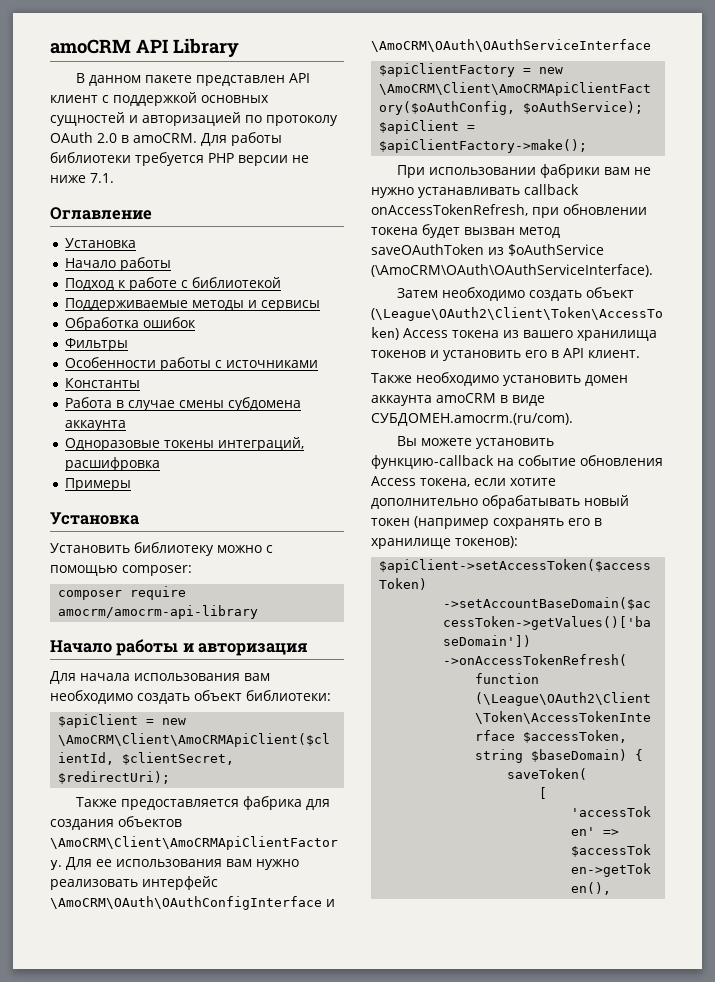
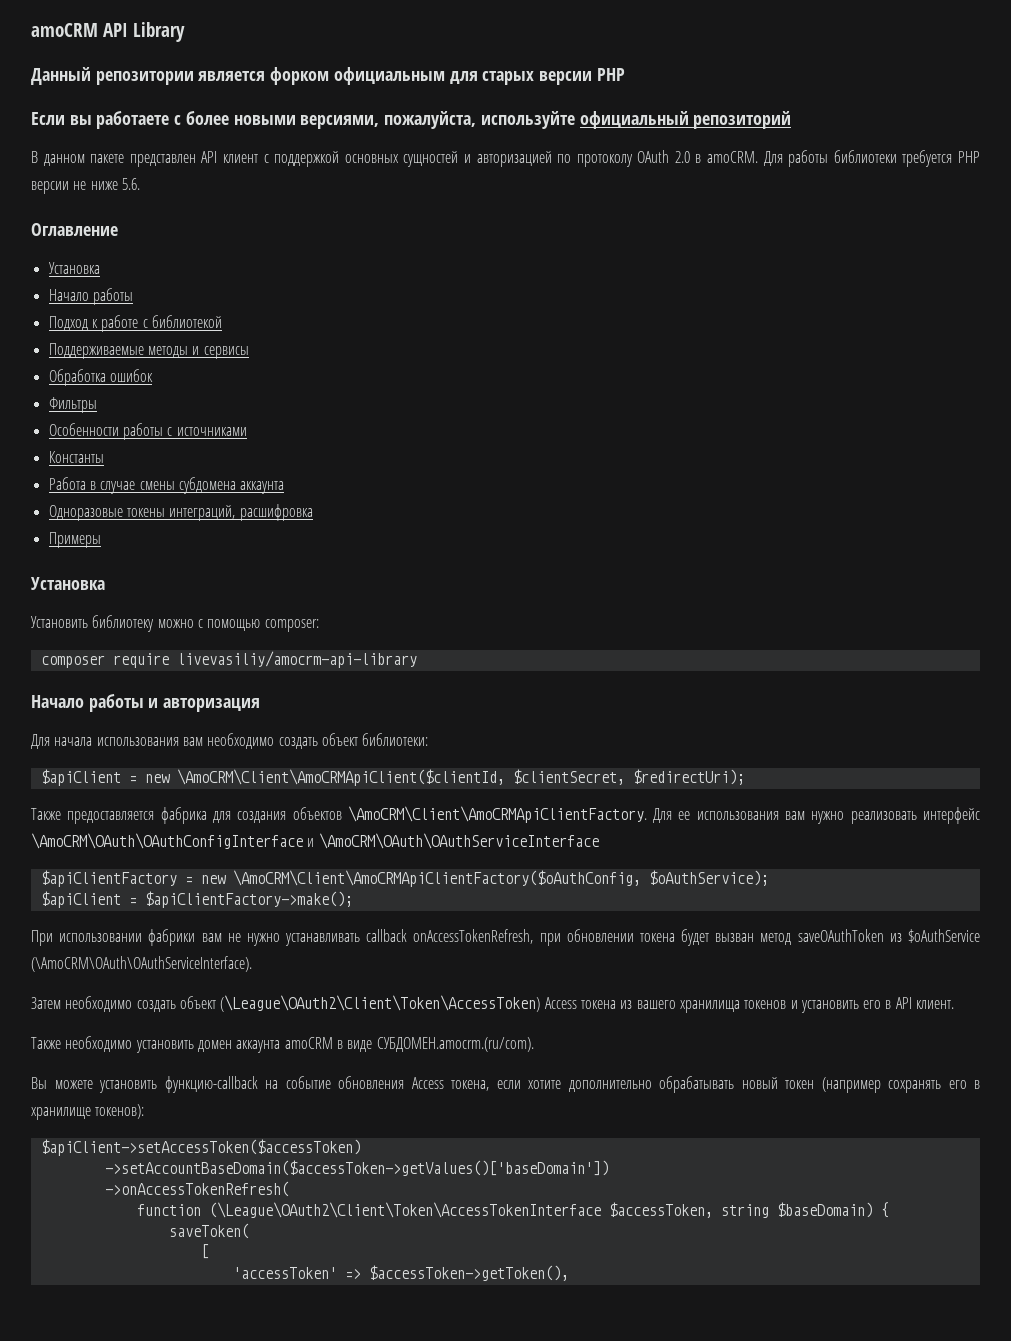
+ Данный репозитории является форком официальным для старых версии PHP
+ Если вы работаете с более новыми версиями, пожалуйста, используйте официальный репозиторий
- Для работы библиотеки требуется PHP версии не ниже 7.1.
+ Для работы библиотеки требуется PHP версии не ниже 5.6.
- composer require amocrm/amocrm-api-library
+ composer require livevasiliy/amocrm-api-library

